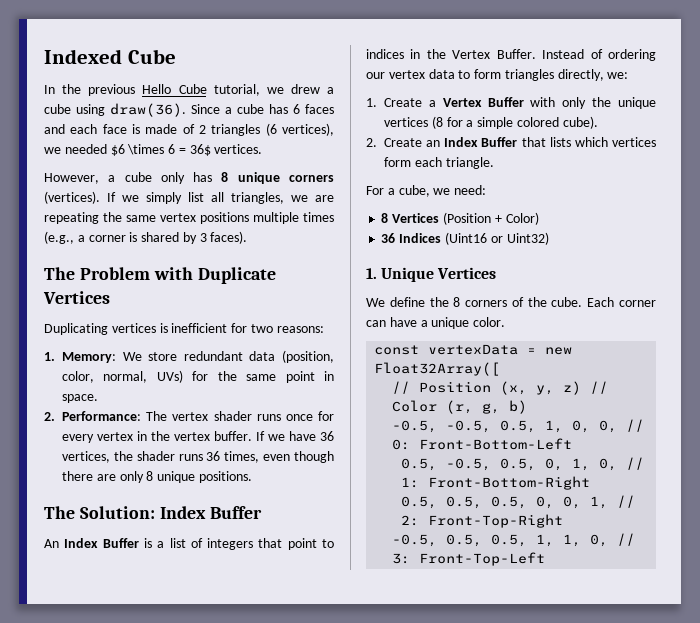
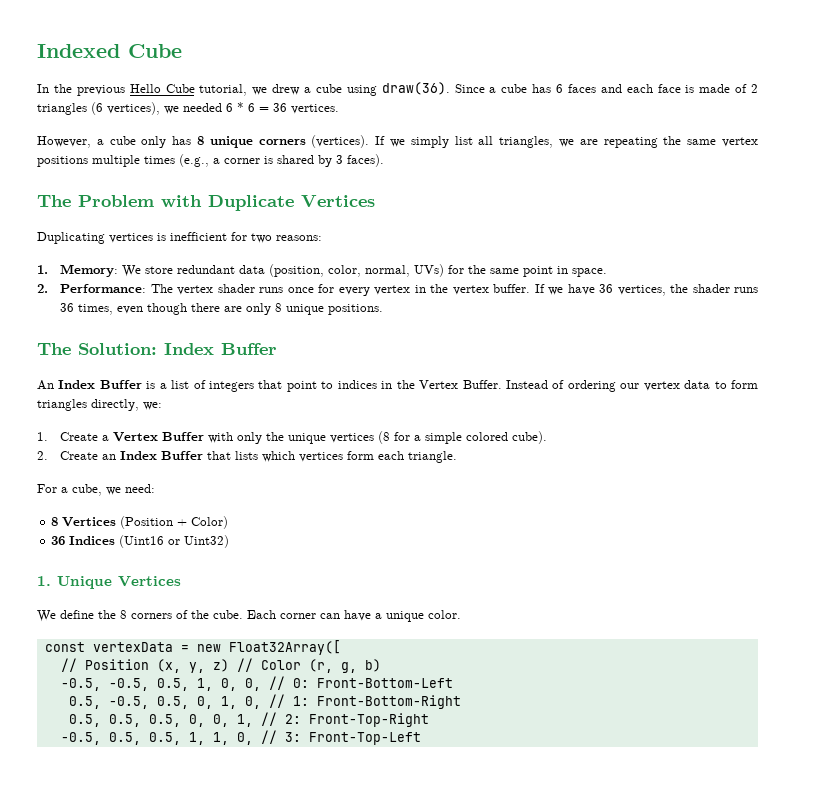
- Since a cube has 6 faces and each face is made of 2 triangles (6 vertices), we needed $6 \times 6 = 36$ vertices.
+ Since a cube has 6 faces and each face is made of 2 triangles (6 vertices), we needed 6 * 6 = 36 vertices.

